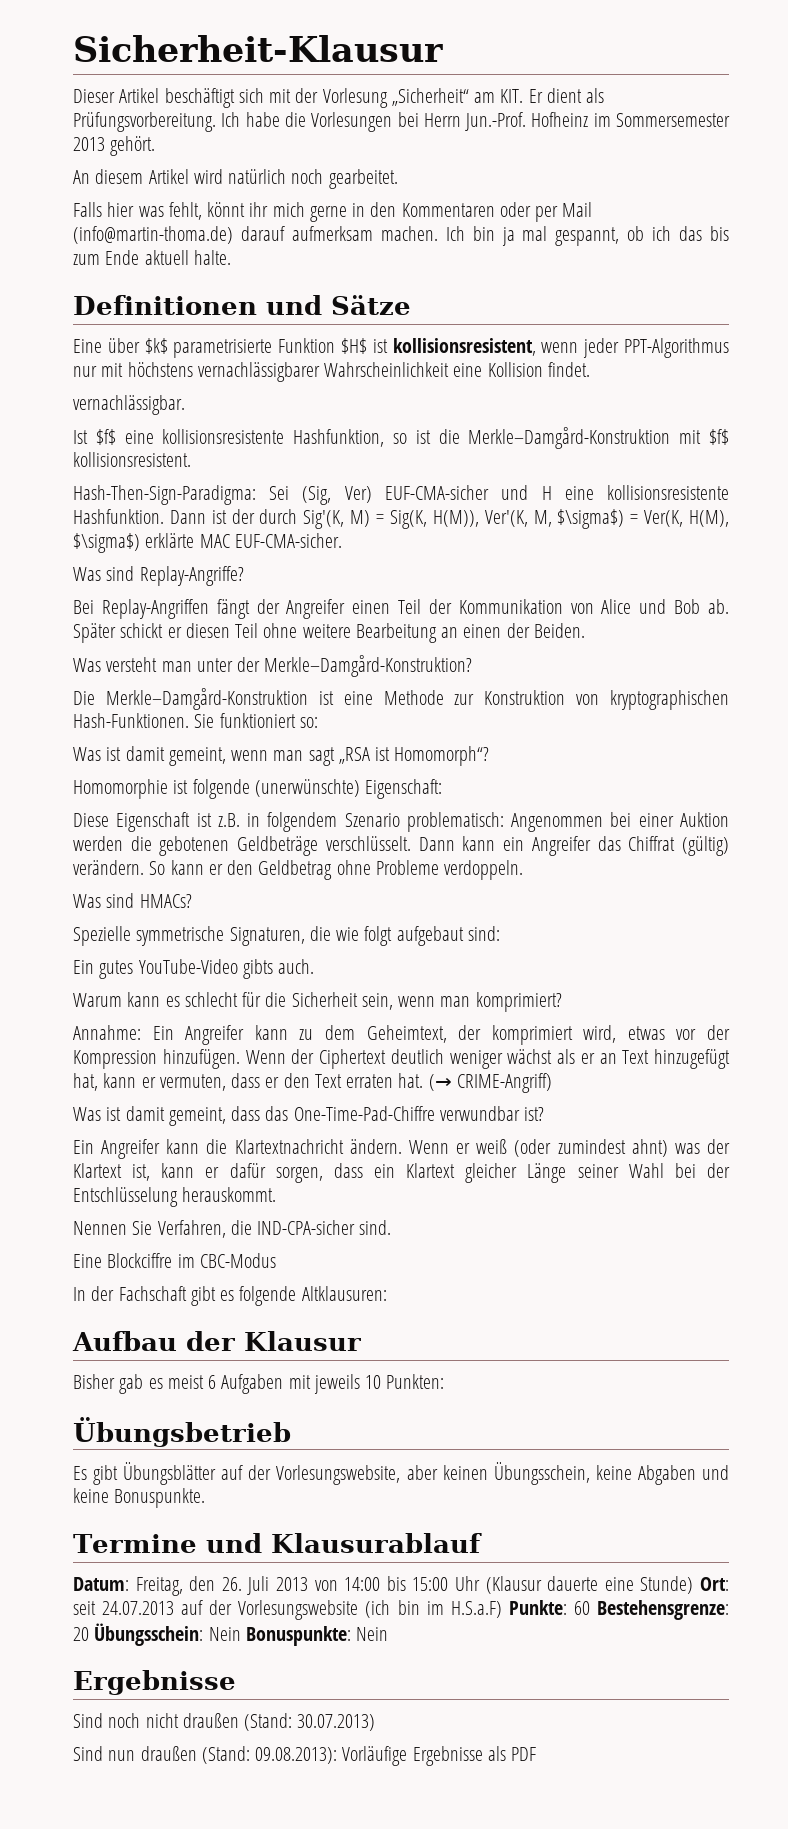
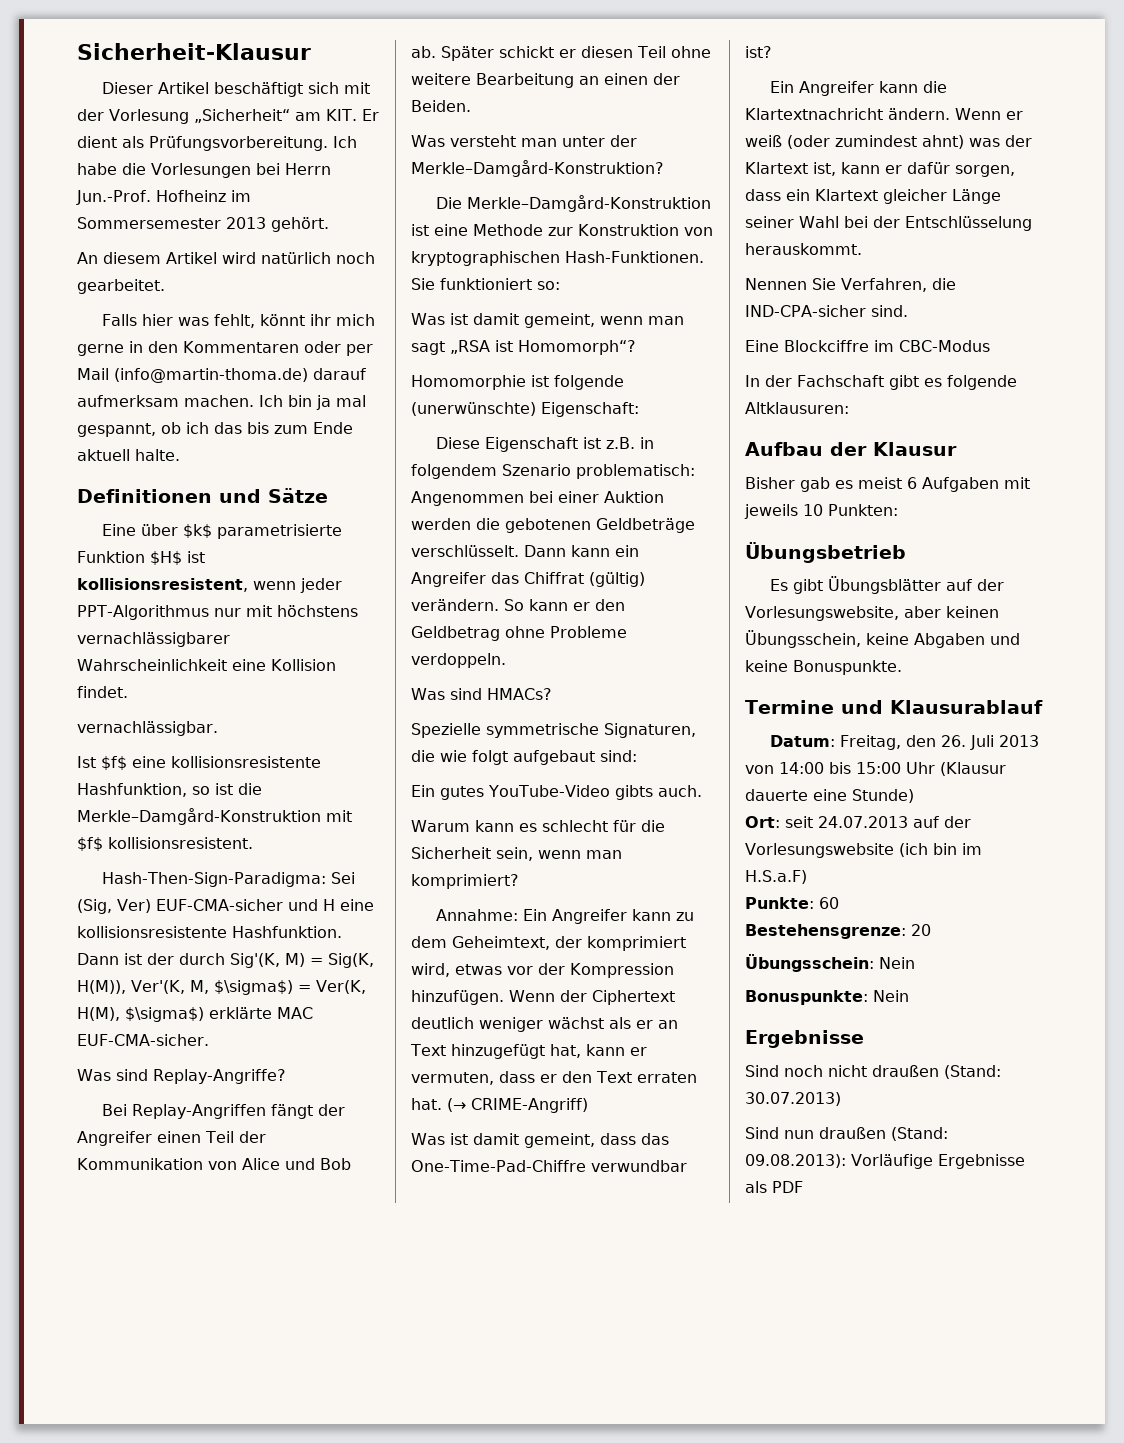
- Datum: Freitag, den 26. Juli 2013 von 14:00 bis 15:00 Uhr (Klausur dauerte eine Stunde) Ort: seit 24.07.2013 auf der Vorlesungswebsite (ich bin im H.S.a.F) Punkte: 60 Bestehensgrenze: 20 Übungsschein: Nein Bonuspunkte: Nein
+ Datum: Freitag, den 26. Juli 2013 von 14:00 bis 15:00 Uhr (Klausur dauerte eine Stunde)
+ Ort: seit 24.07.2013 auf der Vorlesungswebsite (ich bin im H.S.a.F)
+ Punkte: 60
+ Bestehensgrenze: 20
+ Übungsschein: Nein
+ Bonuspunkte: Nein

